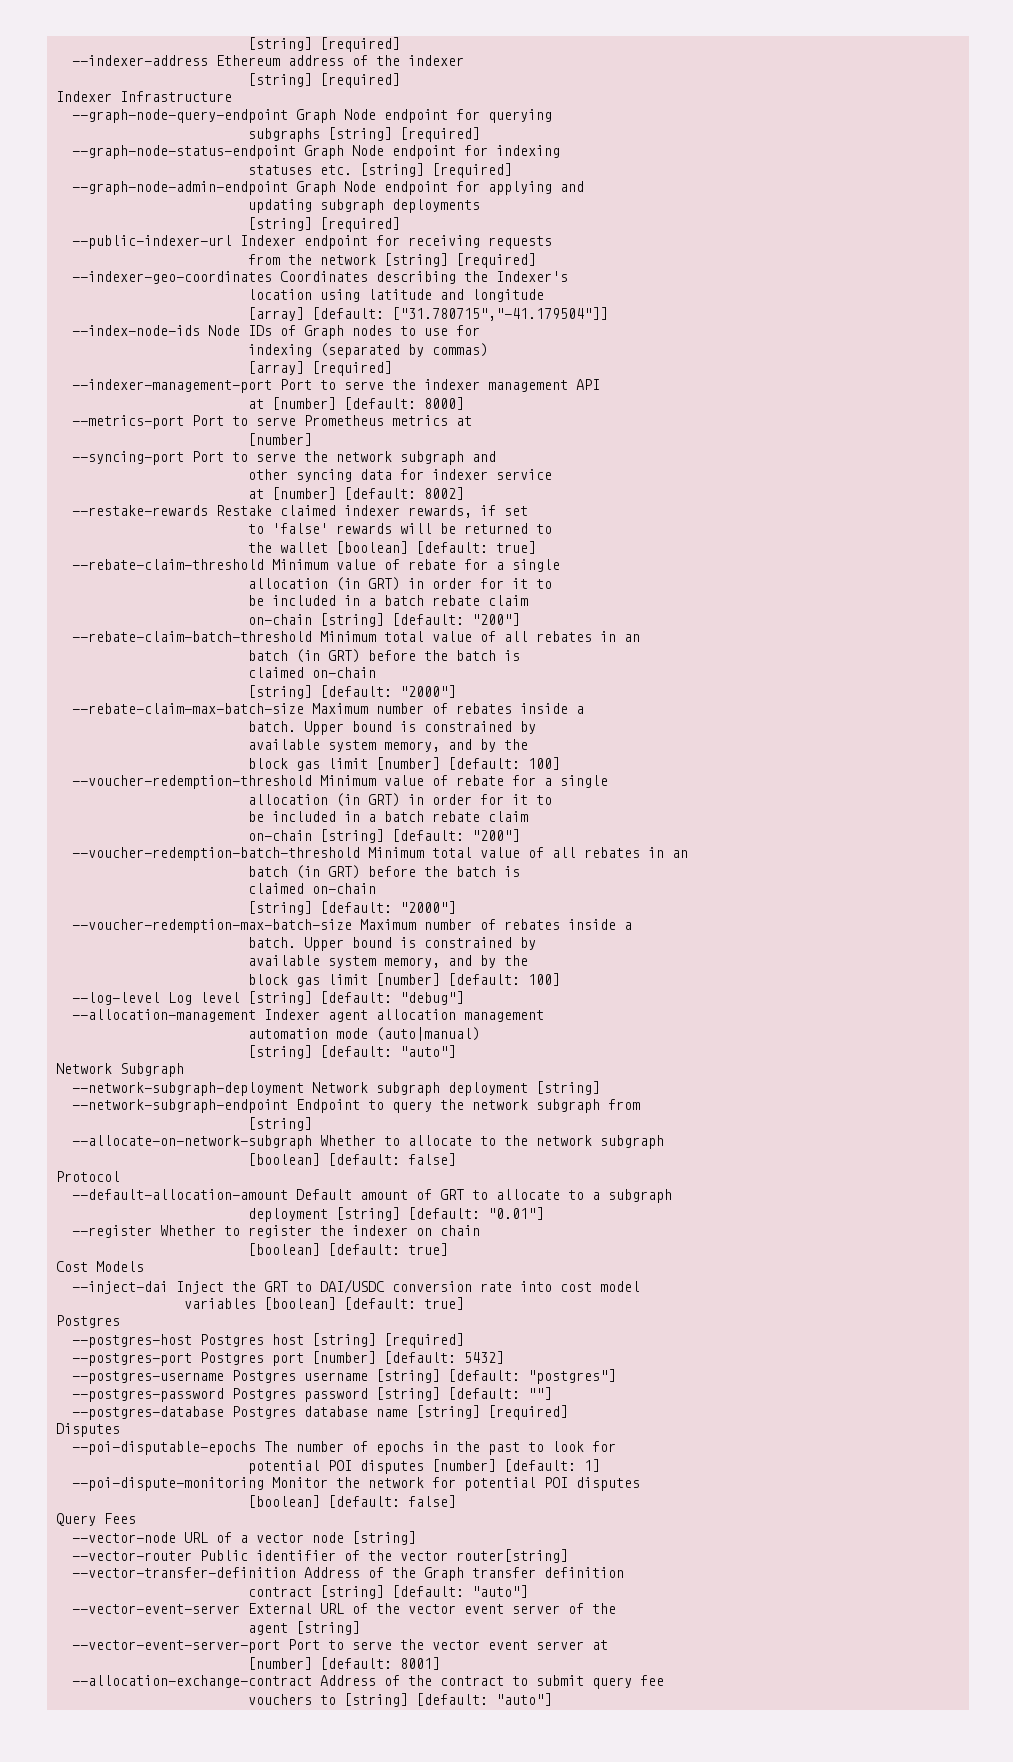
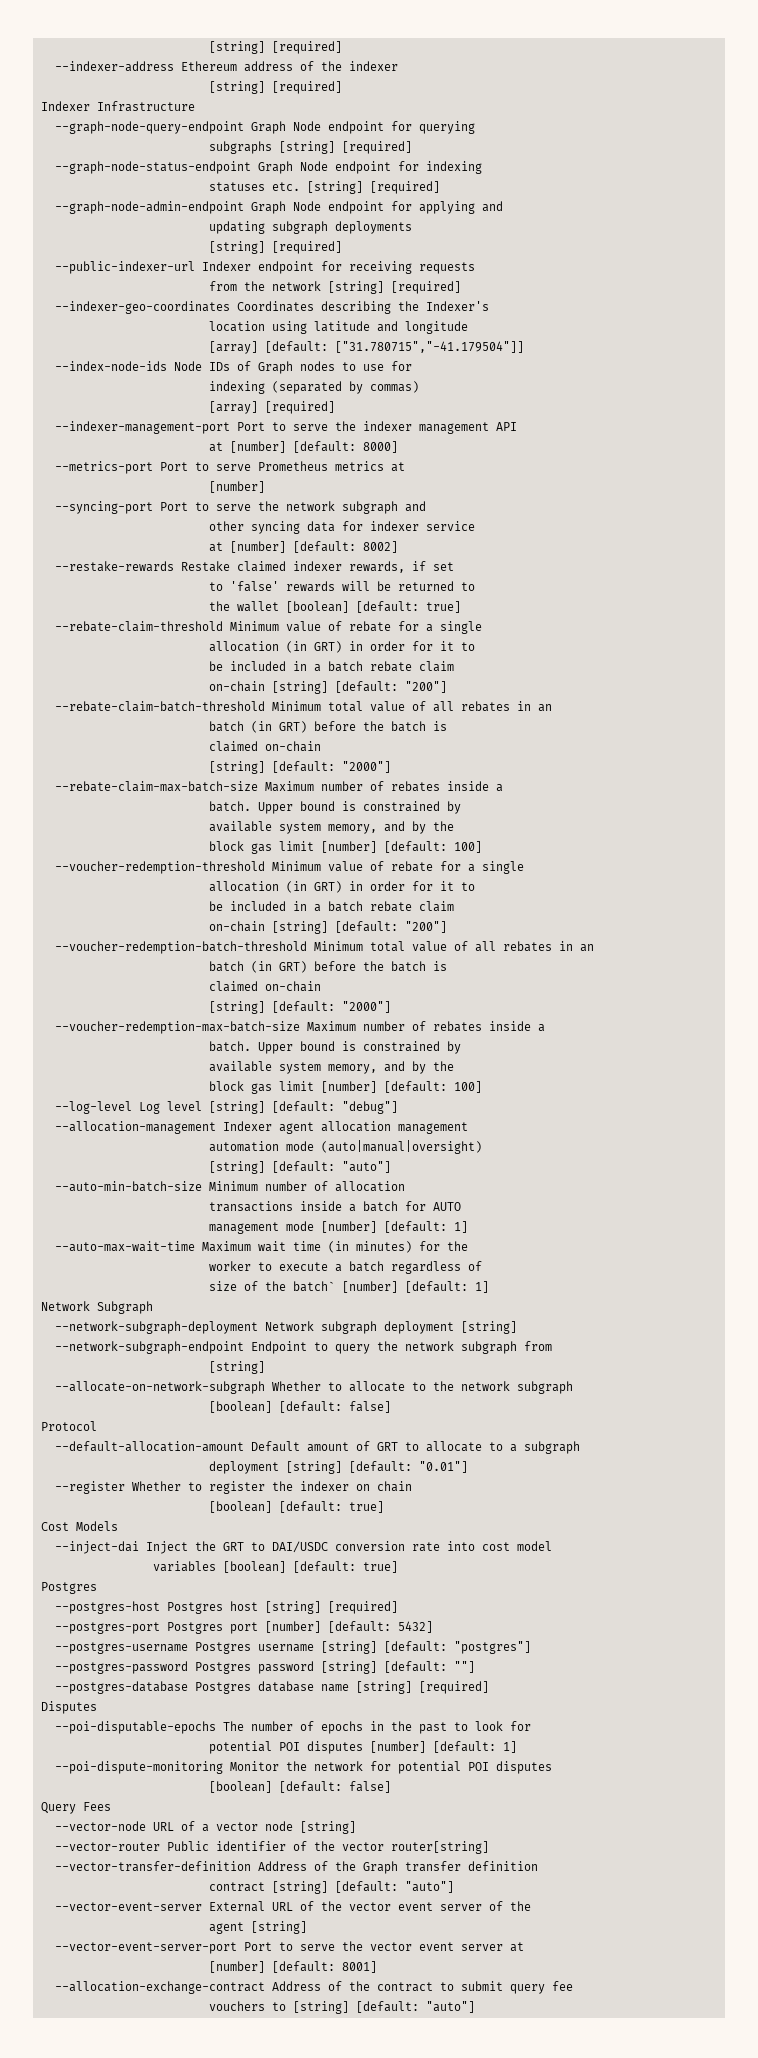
- automation mode (auto|manual)
+ automation mode (auto|manual|oversight)
  [string] [default: "auto"]
+ --auto-min-batch-size Minimum number of allocation
+ transactions inside a batch for AUTO
+ management mode [number] [default: 1]
+ --auto-max-wait-time Maximum wait time (in minutes) for the
+ worker to execute a batch regardless of
+ size of the batch` [number] [default: 1]

